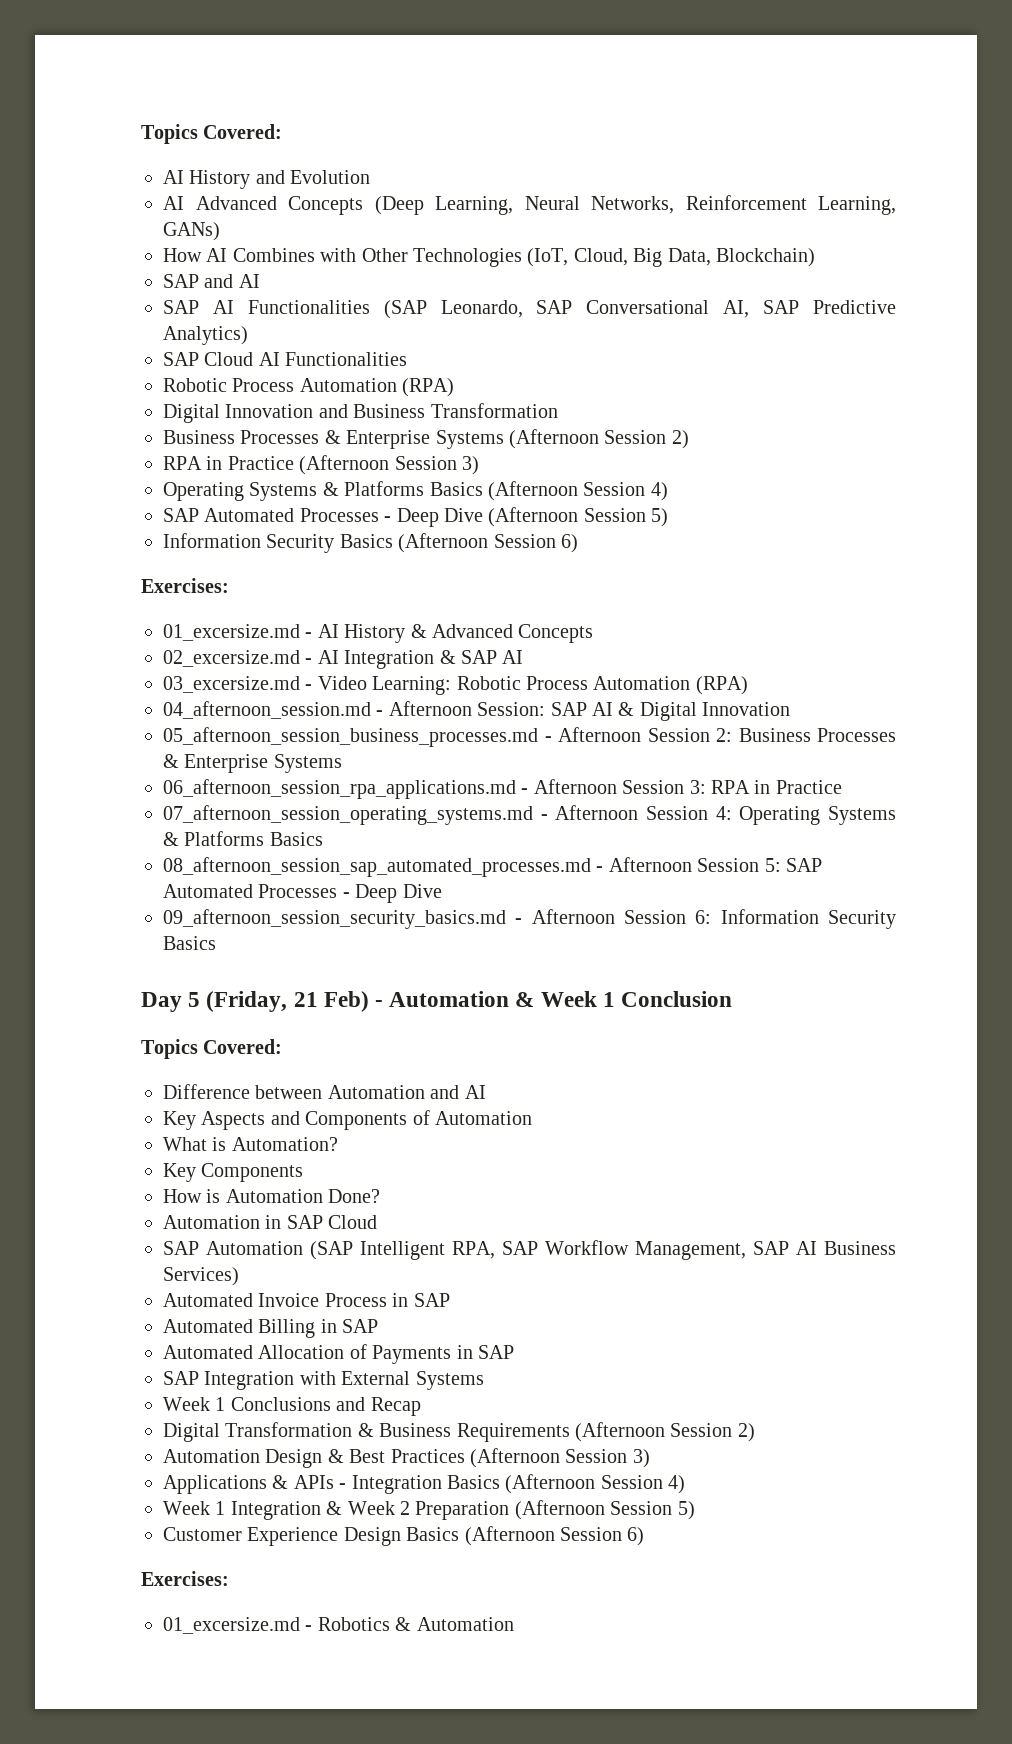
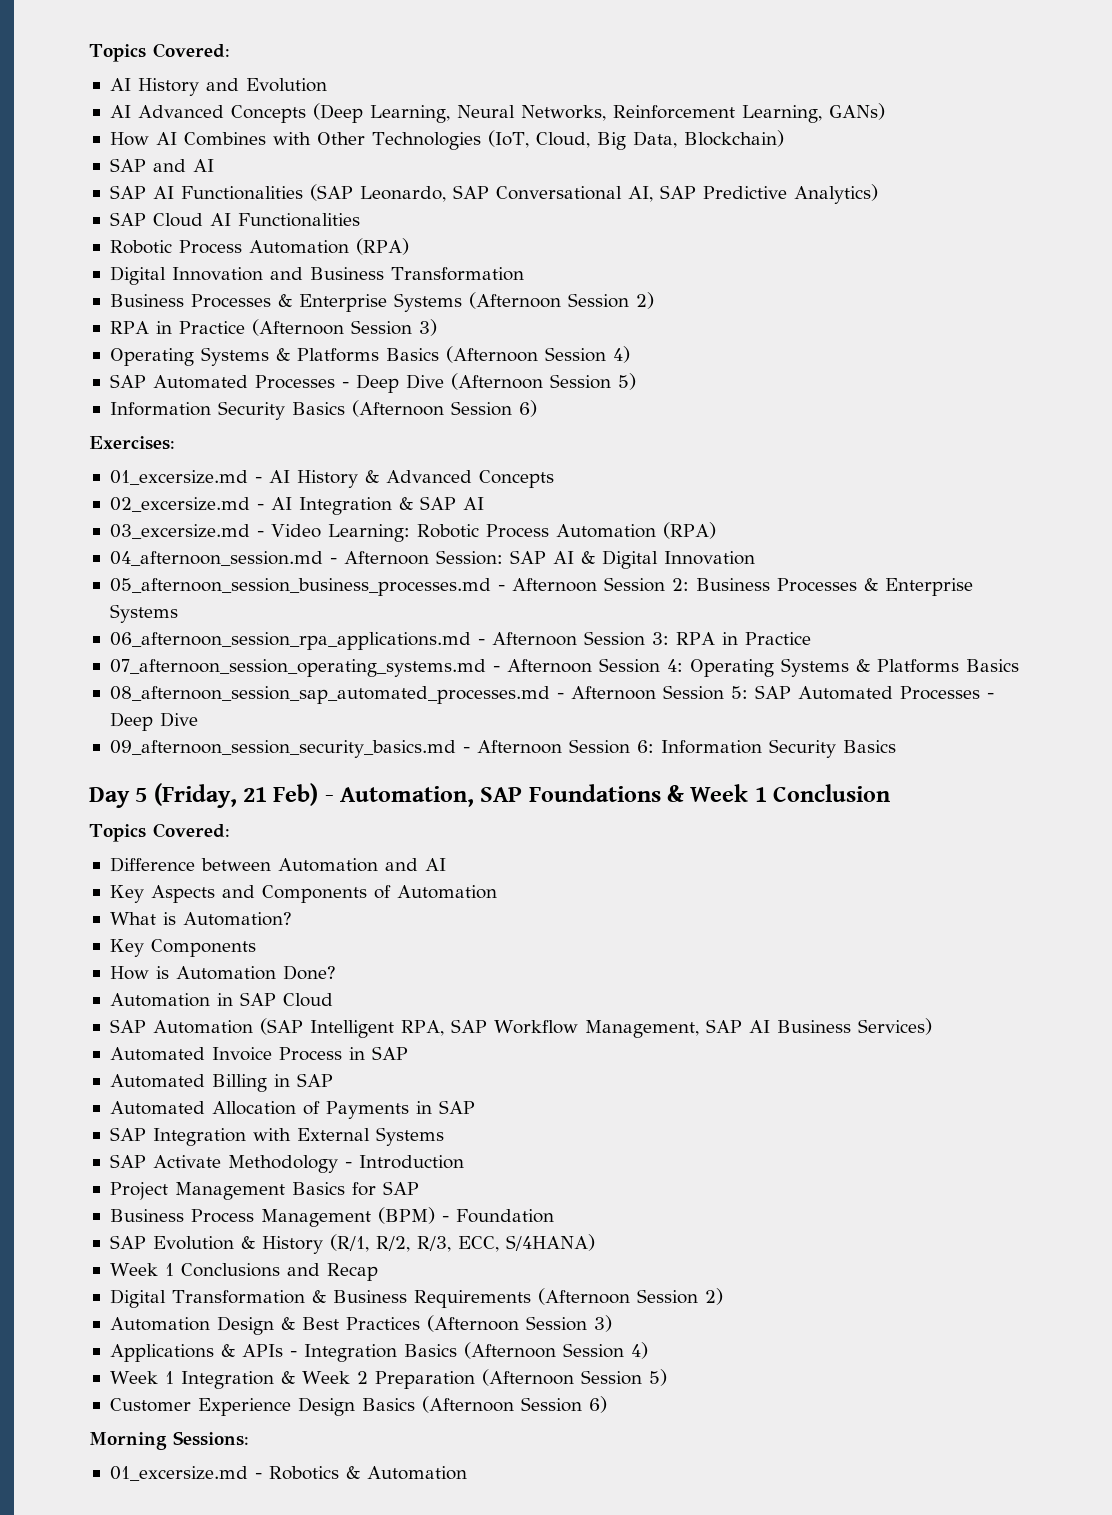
- Day 5 (Friday, 21 Feb) - Automation & Week 1 Conclusion
+ Day 5 (Friday, 21 Feb) - Automation, SAP Foundations & Week 1 Conclusion
+ SAP Activate Methodology - Introduction
+ Project Management Basics for SAP
+ Business Process Management (BPM) - Foundation
+ SAP Evolution & History (R/1, R/2, R/3, ECC, S/4HANA)
  Customer Experience Design Basics (Afternoon Session 6)
- Exercises:
+ Morning Sessions:

